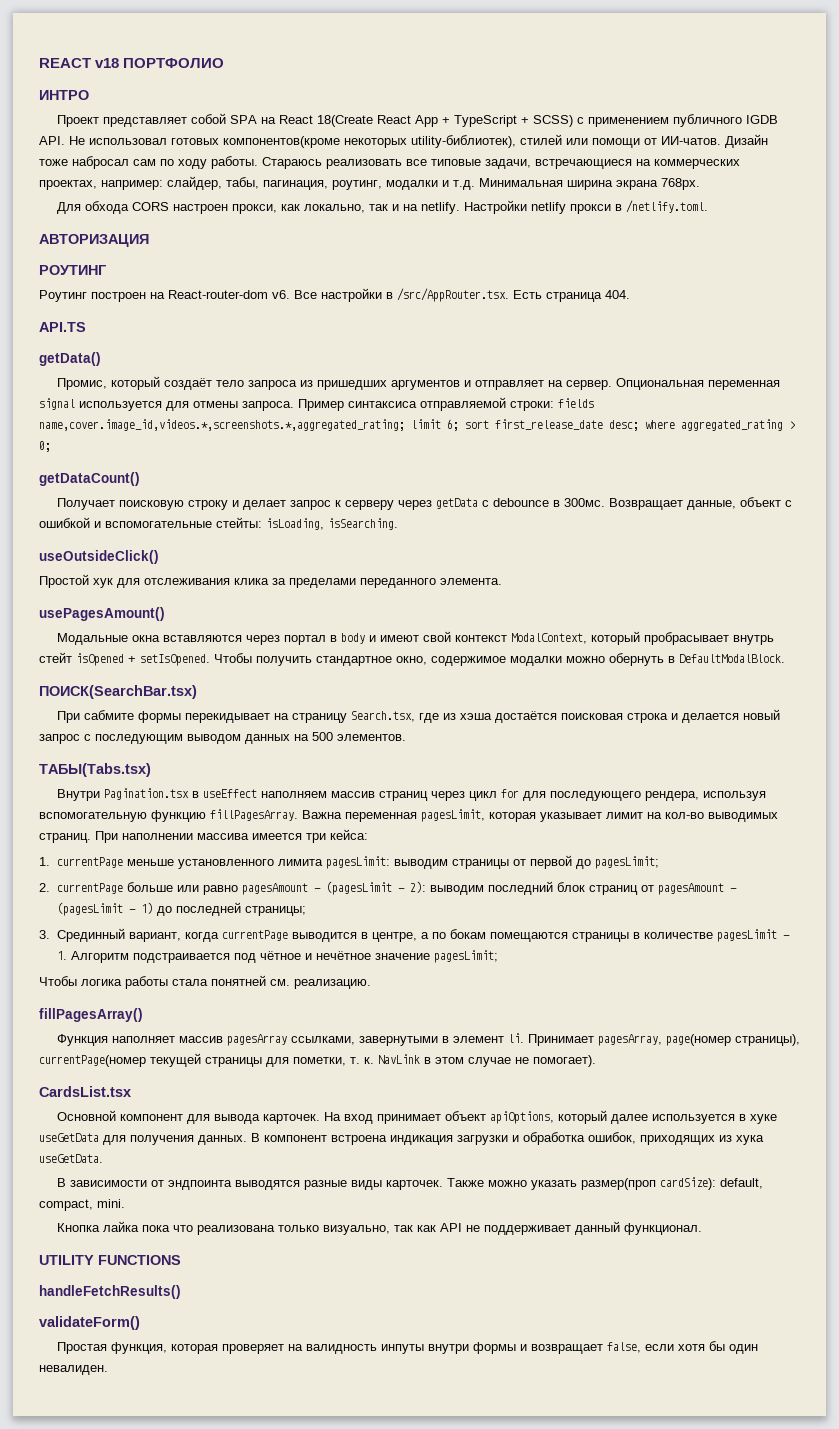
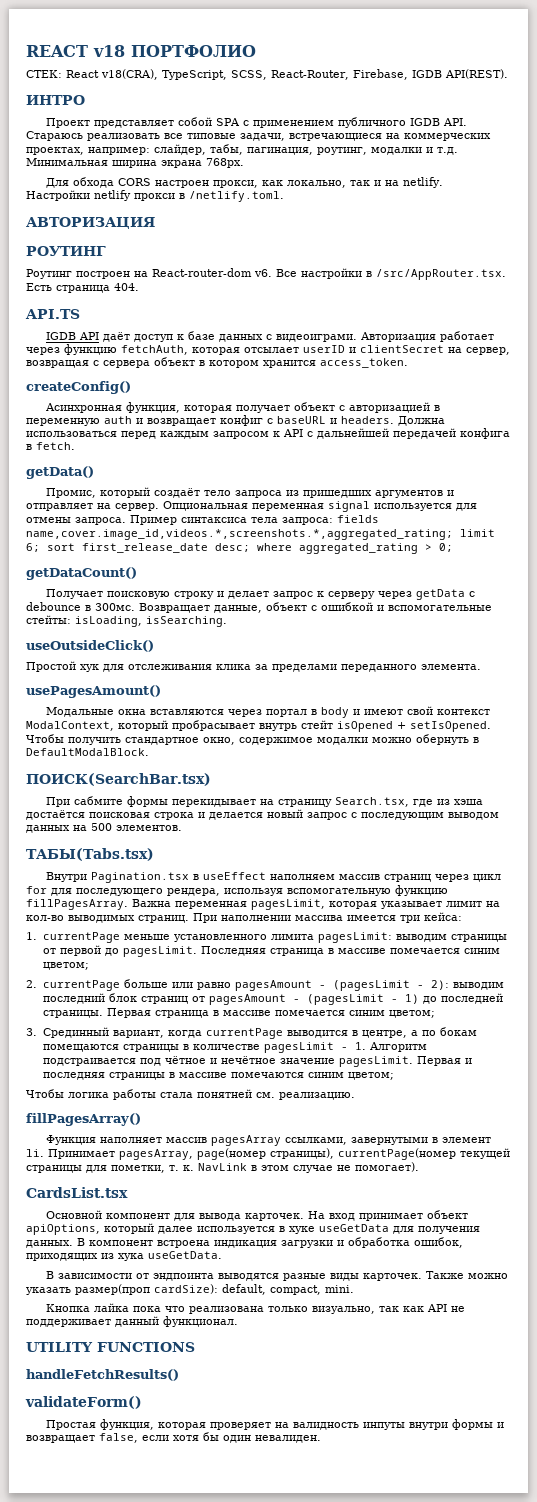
+ СТЕК: React v18(CRA), TypeScript, SCSS, React-Router, Firebase, IGDB API(REST).
- Проект представляет собой SPA на React 18(Create React App + TypeScript + SCSS) с применением публичного IGDB API. Не использовал готовых компонентов(кроме некоторых utility-библиотек), стилей или помощи от ИИ-чатов. Дизайн тоже набросал сам по ходу работы. Стараюсь реализовать все типовые задачи, встречающиеся на коммерческих проектах, например: слайдер, табы, пагинация, роутинг, модалки и т.д. Минимальная ширина экрана 768px.
+ Проект представляет собой SPA с применением публичного IGDB API. Стараюсь реализовать все типовые задачи, встречающиеся на коммерческих проектах, например: слайдер, табы, пагинация, роутинг, модалки и т.д. Минимальная ширина экрана 768px.
+ IGDB API даёт доступ к базе данных с видеоиграми. Авторизация работает через функцию fetchAuth, которая отсылает userID и clientSecret на сервер, возвращая с сервера объект в котором хранится access_token.
+ createConfig()
+ Асинхронная функция, которая получает объект с авторизацией в переменную auth и возвращает конфиг с baseURL и headers. Должна использоваться перед каждым запросом к API с дальнейшей передачей конфига в fetch.
- Пример синтаксиса отправляемой строки: fields name,cover.image_id,videos.*,screenshots.*,aggregated_rating; limit 6; sort first_release_date desc; where aggregated_rating > 0;
+ Пример синтаксиса тела запроса: fields name,cover.image_id,videos.*,screenshots.*,aggregated_rating; limit 6; sort first_release_date desc; where aggregated_rating > 0;
- 1. currentPage меньше установленного лимита pagesLimit: выводим страницы от первой до pagesLimit;
+ 1. currentPage меньше установленного лимита pagesLimit: выводим страницы от первой до pagesLimit. Последняя страница в массиве помечается синим цветом;
- 2. currentPage больше или равно pagesAmount - (pagesLimit - 2): выводим последний блок страниц от pagesAmount - (pagesLimit - 1) до последней страницы;
+ 2. currentPage больше или равно pagesAmount - (pagesLimit - 2): выводим последний блок страниц от pagesAmount - (pagesLimit - 1) до последней страницы. Первая страница в массиве помечается синим цветом;
- 3. Срединный вариант, когда currentPage выводится в центре, а по бокам помещаются страницы в количестве pagesLimit - 1. Алгоритм подстраивается под чётное и нечётное значение pagesLimit;
+ 3. Срединный вариант, когда currentPage выводится в центре, а по бокам помещаются страницы в количестве pagesLimit - 1. Алгоритм подстраивается под чётное и нечётное значение pagesLimit. Первая и последняя страницы в массиве помечаются синим цветом;

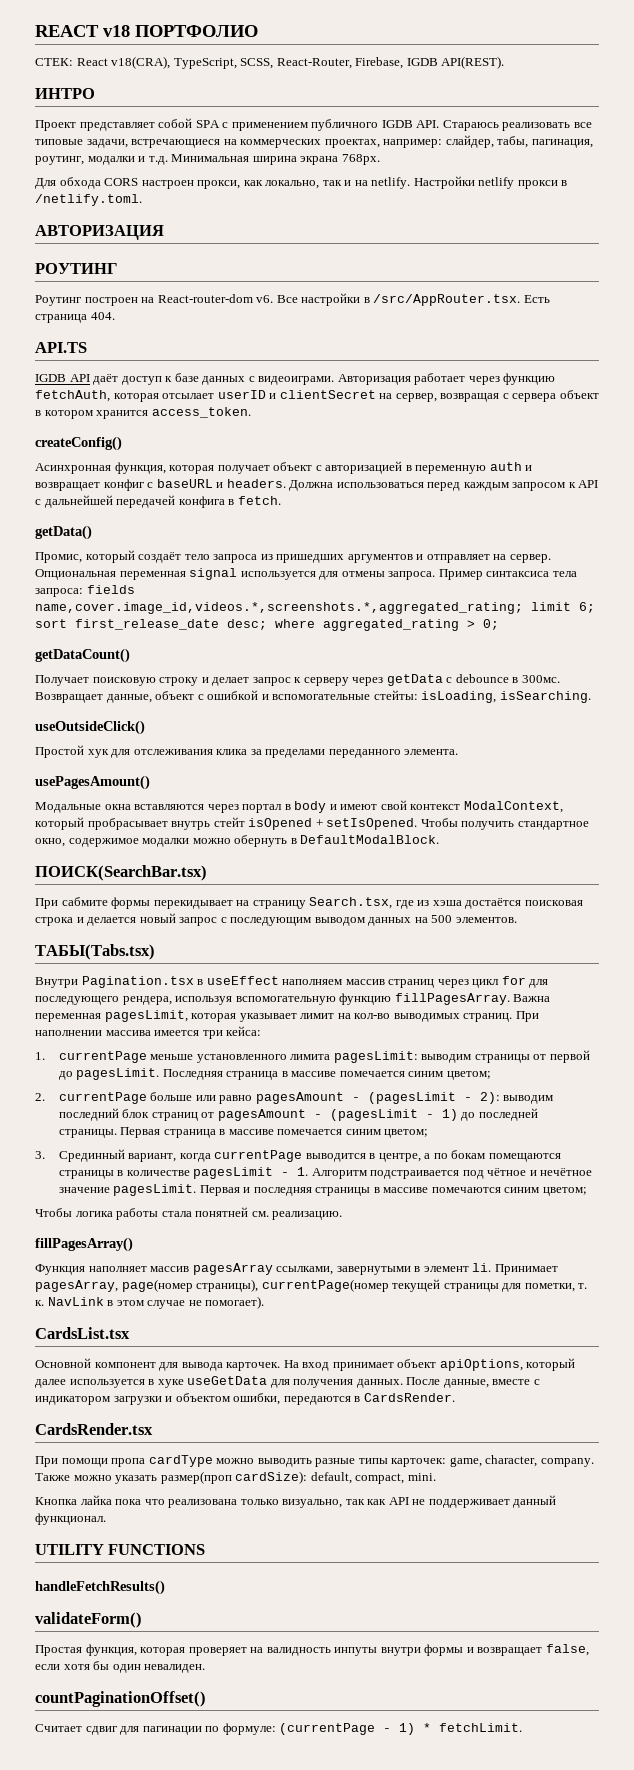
- В компонент встроена индикация загрузки и обработка ошибок, приходящих из хука useGetData.
- В зависимости от эндпоинта выводятся разные виды карточек.
+ После данные, вместе с индикатором загрузки и объектом ошибки, передаются в CardsRender.
+ CardsRender.tsx
+ При помощи пропа cardType можно выводить разные типы карточек: game, character, company.
+ countPaginationOffset()
+ Считает сдвиг для пагинации по формуле: (currentPage - 1) * fetchLimit.

